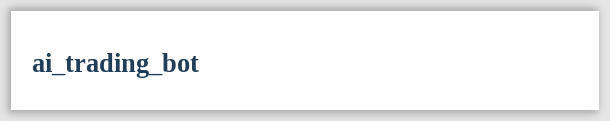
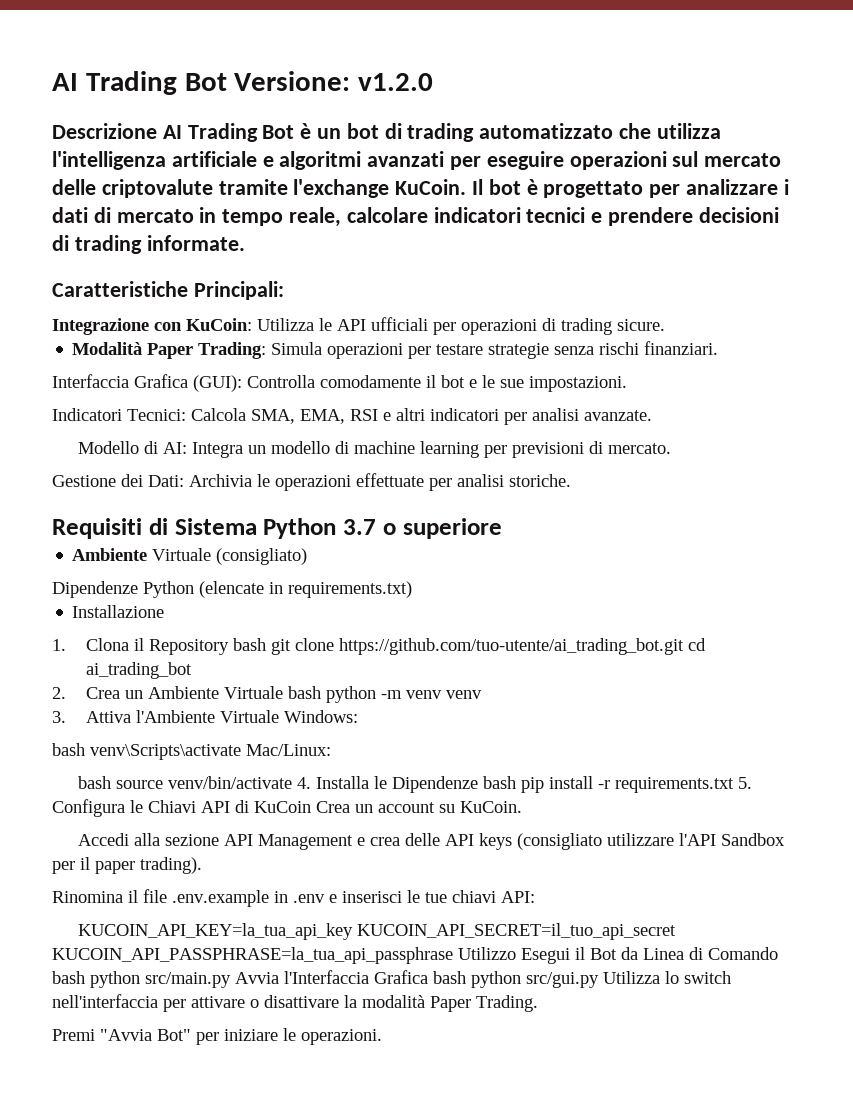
- ai_trading_bot
+ AI Trading Bot Versione: v1.2.0
+ Descrizione AI Trading Bot è un bot di trading automatizzato che utilizza l'intelligenza artificiale e algoritmi avanzati per eseguire operazioni sul mercato delle criptovalute tramite l'exchange KuCoin. Il bot è progettato per analizzare i dati di mercato in tempo reale, calcolare indicatori tecnici e prendere decisioni di trading informate.
+ Caratteristiche Principali:
+ Integrazione con KuCoin: Utilizza le API ufficiali per operazioni di trading sicure.
+ Modalità Paper Trading: Simula operazioni per testare strategie senza rischi finanziari.
+ Interfaccia Grafica (GUI): Controlla comodamente il bot e le sue impostazioni.
+ Indicatori Tecnici: Calcola SMA, EMA, RSI e altri indicatori per analisi avanzate.
+ Modello di AI: Integra un modello di machine learning per previsioni di mercato.
+ Gestione dei Dati: Archivia le operazioni effettuate per analisi storiche.
+ Requisiti di Sistema Python 3.7 o superiore
+ Ambiente Virtuale (consigliato)
+ Dipendenze Python (elencate in requirements.txt)
+ Installazione
+ 1. Clona il Repository bash git clone https://github.com/tuo-utente/ai_trading_bot.git cd ai_trading_bot
+ 2. Crea un Ambiente Virtuale bash python -m venv venv
+ 3. Attiva l'Ambiente Virtuale Windows:
+ bash venv\Scripts\activate Mac/Linux:
+ bash source venv/bin/activate 4. Installa le Dipendenze bash pip install -r requirements.txt 5. Configura le Chiavi API di KuCoin Crea un account su KuCoin.
+ Accedi alla sezione API Management e crea delle API keys (consigliato utilizzare l'API Sandbox per il paper trading).
+ Rinomina il file .env.example in .env e inserisci le tue chiavi API:
+ KUCOIN_API_KEY=la_tua_api_key KUCOIN_API_SECRET=il_tuo_api_secret KUCOIN_API_PASSPHRASE=la_tua_api_passphrase Utilizzo Esegui il Bot da Linea di Comando bash python src/main.py Avvia l'Interfaccia Grafica bash python src/gui.py Utilizza lo switch nell'interfaccia per attivare o disattivare la modalità Paper Trading.
+ Premi "Avvia Bot" per iniziare le operazioni.

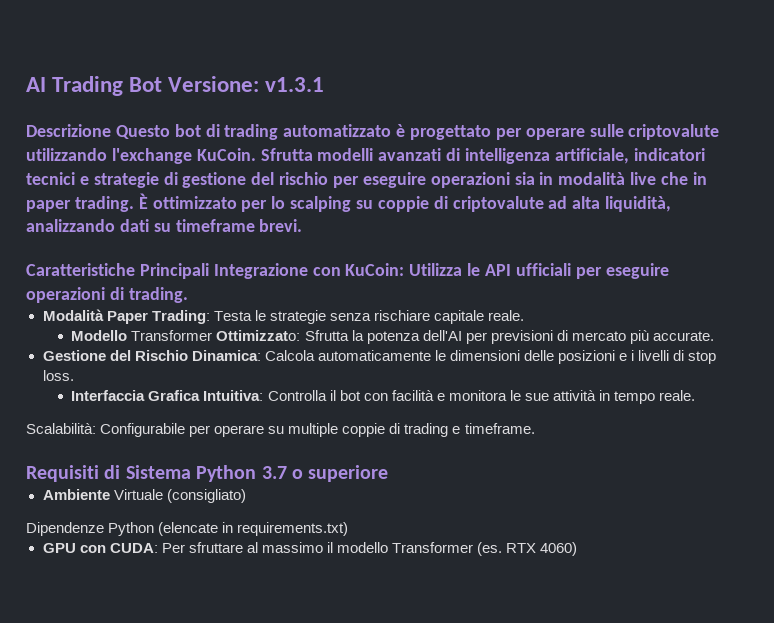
- AI Trading Bot Versione: v1.2.0
+ AI Trading Bot Versione: v1.3.1
- Descrizione AI Trading Bot è un bot di trading automatizzato che utilizza l'intelligenza artificiale e algoritmi avanzati per eseguire operazioni sul mercato delle criptovalute tramite l'exchange KuCoin. Il bot è progettato per analizzare i dati di mercato in tempo reale, calcolare indicatori tecnici e prendere decisioni di trading informate.
+ Descrizione Questo bot di trading automatizzato è progettato per operare sulle criptovalute utilizzando l'exchange KuCoin. Sfrutta modelli avanzati di intelligenza artificiale, indicatori tecnici e strategie di gestione del rischio per eseguire operazioni sia in modalità live che in paper trading. È ottimizzato per lo scalping su coppie di criptovalute ad alta liquidità, analizzando dati su timeframe brevi.
- Caratteristiche Principali:
- Integrazione con KuCoin: Utilizza le API ufficiali per operazioni di trading sicure.
+ Caratteristiche Principali Integrazione con KuCoin: Utilizza le API ufficiali per eseguire operazioni di trading.
- Modalità Paper Trading: Simula operazioni per testare strategie senza rischi finanziari.
- Interfaccia Grafica (GUI): Controlla comodamente il bot e le sue impostazioni.
- Indicatori Tecnici: Calcola SMA, EMA, RSI e altri indicatori per analisi avanzate.
- Modello di AI: Integra un modello di machine learning per previsioni di mercato.
- Gestione dei Dati: Archivia le operazioni effettuate per analisi storiche.
+ Modalità Paper Trading: Testa le strategie senza rischiare capitale reale.
+ Modello Transformer Ottimizzato: Sfrutta la potenza dell'AI per previsioni di mercato più accurate.
+ Gestione del Rischio Dinamica: Calcola automaticamente le dimensioni delle posizioni e i livelli di stop loss.
+ Interfaccia Grafica Intuitiva: Controlla il bot con facilità e monitora le sue attività in tempo reale.
+ Scalabilità: Configurabile per operare su multiple coppie di trading e timeframe.
- Installazione
- 1. Clona il Repository bash git clone https://github.com/tuo-utente/ai_trading_bot.git cd ai_trading_bot
- 2. Crea un Ambiente Virtuale bash python -m venv venv
- 3. Attiva l'Ambiente Virtuale Windows:
- bash venv\Scripts\activate Mac/Linux:
- bash source venv/bin/activate 4. Installa le Dipendenze bash pip install -r requirements.txt 5. Configura le Chiavi API di KuCoin Crea un account su KuCoin.
- Accedi alla sezione API Management e crea delle API keys (consigliato utilizzare l'API Sandbox per il paper trading).
- Rinomina il file .env.example in .env e inserisci le tue chiavi API:
- KUCOIN_API_KEY=la_tua_api_key KUCOIN_API_SECRET=il_tuo_api_secret KUCOIN_API_PASSPHRASE=la_tua_api_passphrase Utilizzo Esegui il Bot da Linea di Comando bash python src/main.py Avvia l'Interfaccia Grafica bash python src/gui.py Utilizza lo switch nell'interfaccia per attivare o disattivare la modalità Paper Trading.
- Premi "Avvia Bot" per iniziare le operazioni.
+ GPU con CUDA: Per sfruttare al massimo il modello Transformer (es. RTX 4060)

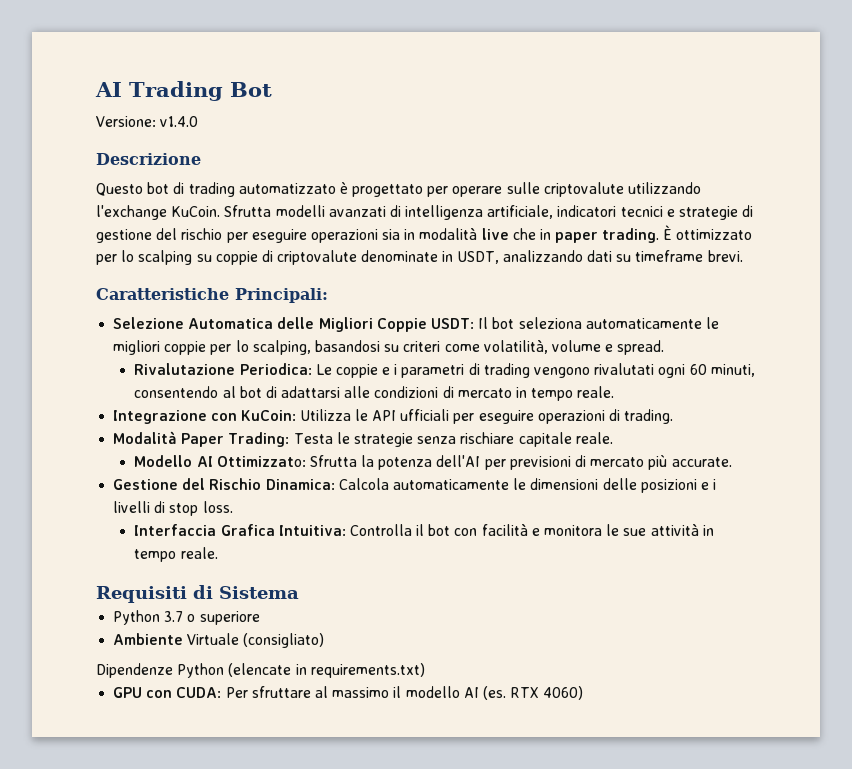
- AI Trading Bot Versione: v1.3.1
+ AI Trading Bot
+ Versione: v1.4.0
- Descrizione Questo bot di trading automatizzato è progettato per operare sulle criptovalute utilizzando l'exchange KuCoin.
+ Descrizione
+ Questo bot di trading automatizzato è progettato per operare sulle criptovalute utilizzando l'exchange KuCoin.
- È ottimizzato per lo scalping su coppie di criptovalute ad alta liquidità, analizzando dati su timeframe brevi.
+ È ottimizzato per lo scalping su coppie di criptovalute denominate in USDT, analizzando dati su timeframe brevi.
- Caratteristiche Principali Integrazione con KuCoin: Utilizza le API ufficiali per eseguire operazioni di trading.
+ Caratteristiche Principali:
+ Selezione Automatica delle Migliori Coppie USDT: Il bot seleziona automaticamente le migliori coppie per lo scalping, basandosi su criteri come volatilità, volume e spread.
+ Rivalutazione Periodica: Le coppie e i parametri di trading vengono rivalutati ogni 60 minuti, consentendo al bot di adattarsi alle condizioni di mercato in tempo reale.
+ Integrazione con KuCoin: Utilizza le API ufficiali per eseguire operazioni di trading.
- Modello Transformer Ottimizzato: Sfrutta la potenza dell'AI per previsioni di mercato più accurate.
+ Modello AI Ottimizzato: Sfrutta la potenza dell'AI per previsioni di mercato più accurate.
- Scalabilità: Configurabile per operare su multiple coppie di trading e timeframe.
- Requisiti di Sistema Python 3.7 o superiore
+ Requisiti di Sistema
+ Python 3.7 o superiore
- GPU con CUDA: Per sfruttare al massimo il modello Transformer (es.
+ GPU con CUDA: Per sfruttare al massimo il modello AI (es.

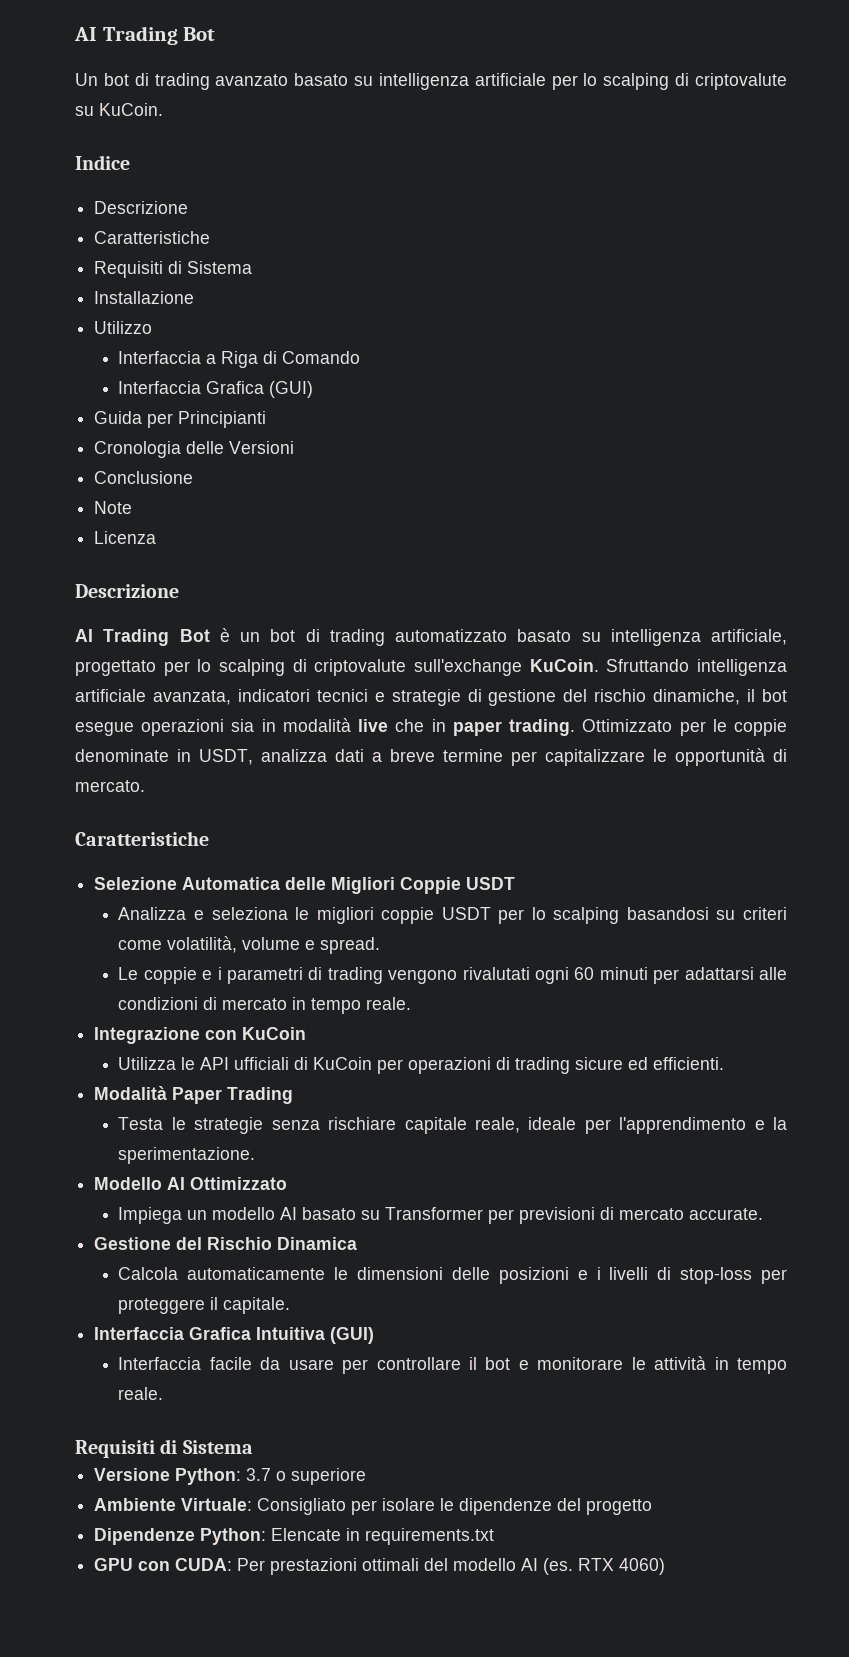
- Versione: v1.4.0
+ Un bot di trading avanzato basato su intelligenza artificiale per lo scalping di criptovalute su KuCoin.
+ Indice
  Descrizione
- Questo bot di trading automatizzato è progettato per operare sulle criptovalute utilizzando l'exchange KuCoin. Sfrutta modelli avanzati di intelligenza artificiale, indicatori tecnici e strategie di gestione del rischio per eseguire operazioni sia in modalità live che in paper trading.
+ Caratteristiche
+ Requisiti di Sistema
+ Installazione
+ Utilizzo
+ Interfaccia a Riga di Comando
+ Interfaccia Grafica (GUI)
+ Guida per Principianti
+ Cronologia delle Versioni
+ Conclusione
+ Note
+ Licenza
+ Descrizione
+ AI Trading Bot è un bot di trading automatizzato basato su intelligenza artificiale, progettato per lo scalping di criptovalute sull'exchange KuCoin. Sfruttando intelligenza artificiale avanzata, indicatori tecnici e strategie di gestione del rischio dinamiche, il bot esegue operazioni sia in modalità live che in paper trading.
- È ottimizzato per lo scalping su coppie di criptovalute denominate in USDT, analizzando dati su timeframe brevi.
- Caratteristiche Principali:
+ Ottimizzato per le coppie denominate in USDT, analizza dati a breve termine per capitalizzare le opportunità di mercato.
+ Caratteristiche
- Selezione Automatica delle Migliori Coppie USDT: Il bot seleziona automaticamente le migliori coppie per lo scalping, basandosi su criteri come volatilità, volume e spread.
+ Selezione Automatica delle Migliori Coppie USDT
+ Analizza e seleziona le migliori coppie USDT per lo scalping basandosi su criteri come volatilità, volume e spread.
- Rivalutazione Periodica: Le coppie e i parametri di trading vengono rivalutati ogni 60 minuti, consentendo al bot di adattarsi alle condizioni di mercato in tempo reale.
+ Le coppie e i parametri di trading vengono rivalutati ogni 60 minuti per adattarsi alle condizioni di mercato in tempo reale.
- Integrazione con KuCoin: Utilizza le API ufficiali per eseguire operazioni di trading.
+ Integrazione con KuCoin
+ Utilizza le API ufficiali di KuCoin per operazioni di trading sicure ed efficienti.
- Modalità Paper Trading: Testa le strategie senza rischiare capitale reale.
- Modello AI Ottimizzato: Sfrutta la potenza dell'AI per previsioni di mercato più accurate.
+ Modalità Paper Trading
+ Testa le strategie senza rischiare capitale reale, ideale per l'apprendimento e la sperimentazione.
+ Modello AI Ottimizzato
+ Impiega un modello AI basato su Transformer per previsioni di mercato accurate.
- Gestione del Rischio Dinamica: Calcola automaticamente le dimensioni delle posizioni e i livelli di stop loss.
- Interfaccia Grafica Intuitiva: Controlla il bot con facilità e monitora le sue attività in tempo reale.
+ Gestione del Rischio Dinamica
+ Calcola automaticamente le dimensioni delle posizioni e i livelli di stop-loss per proteggere il capitale.
+ Interfaccia Grafica Intuitiva (GUI)
+ Interfaccia facile da usare per controllare il bot e monitorare le attività in tempo reale.
- Python 3.7 o superiore
+ Versione Python: 3.7 o superiore
- Ambiente Virtuale (consigliato)
- Dipendenze Python (elencate in requirements.txt)
+ Ambiente Virtuale: Consigliato per isolare le dipendenze del progetto
+ Dipendenze Python: Elencate in requirements.txt
- GPU con CUDA: Per sfruttare al massimo il modello AI (es.
+ GPU con CUDA: Per prestazioni ottimali del modello AI (es.

